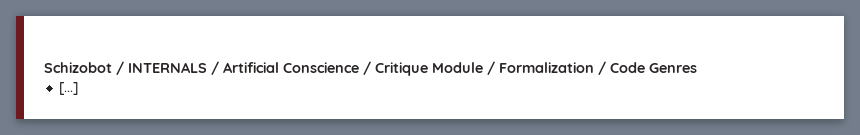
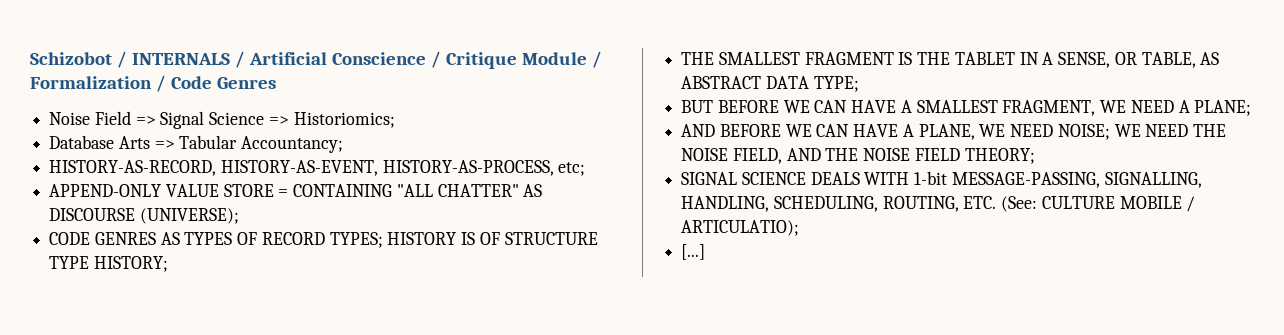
+ Noise Field => Signal Science => Historiomics;
+ Database Arts => Tabular Accountancy;
+ HISTORY-AS-RECORD, HISTORY-AS-EVENT, HISTORY-AS-PROCESS, etc;
+ APPEND-ONLY VALUE STORE = CONTAINING "ALL CHATTER" AS DISCOURSE (UNIVERSE);
+ CODE GENRES AS TYPES OF RECORD TYPES; HISTORY IS OF STRUCTURE TYPE HISTORY;
+ THE SMALLEST FRAGMENT IS THE TABLET IN A SENSE, OR TABLE, AS ABSTRACT DATA TYPE;
+ BUT BEFORE WE CAN HAVE A SMALLEST FRAGMENT, WE NEED A PLANE;
+ AND BEFORE WE CAN HAVE A PLANE, WE NEED NOISE; WE NEED THE NOISE FIELD, AND THE NOISE FIELD THEORY;
+ SIGNAL SCIENCE DEALS WITH 1-bit MESSAGE-PASSING, SIGNALLING, HANDLING, SCHEDULING, ROUTING, ETC. (See: CULTURE MOBILE / ARTICULATIO);

